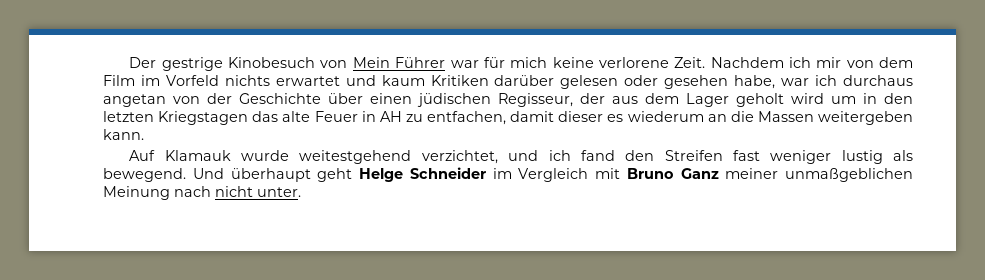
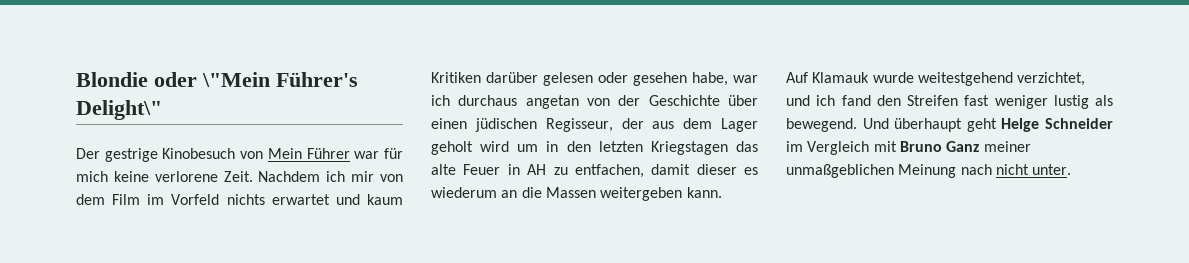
+ Blondie oder \"Mein Führer's Delight\"

